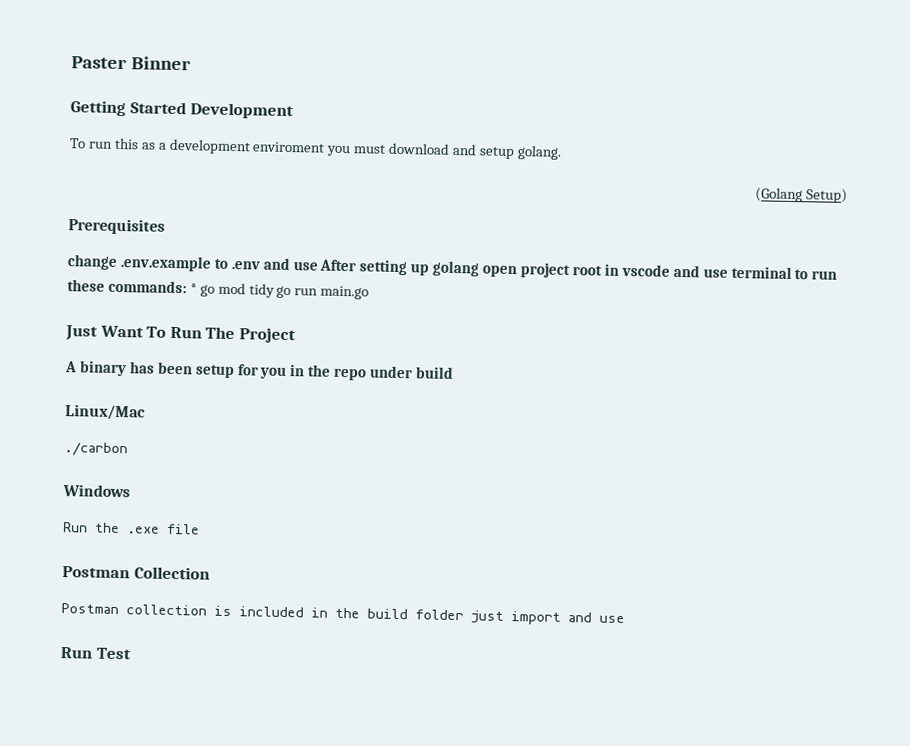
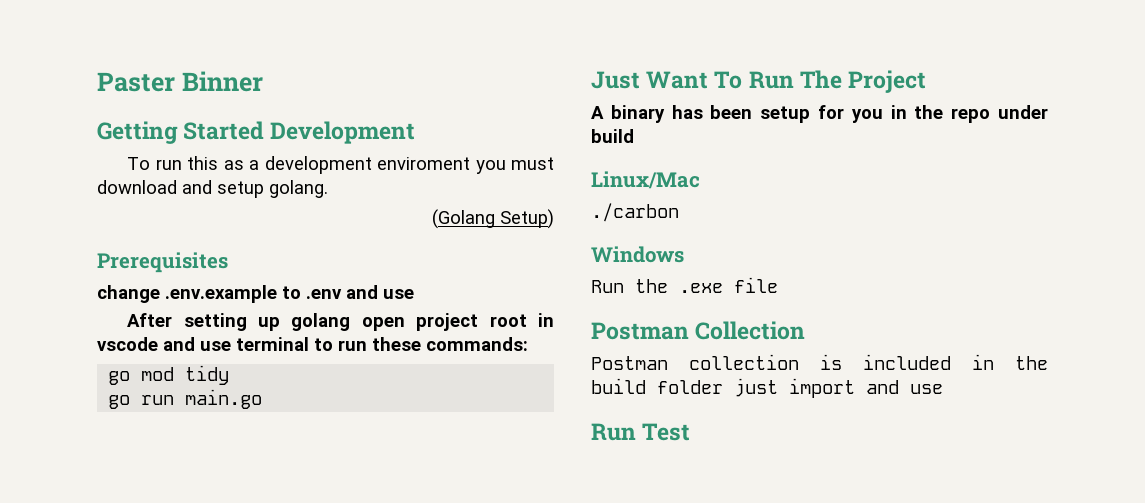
- change .env.example to .env and use After setting up golang open project root in vscode and use terminal to run these commands: * go mod tidy go run main.go
+ change .env.example to .env and use
+ After setting up golang open project root in vscode and use terminal to run these commands:
+ go mod tidy
+ go run main.go

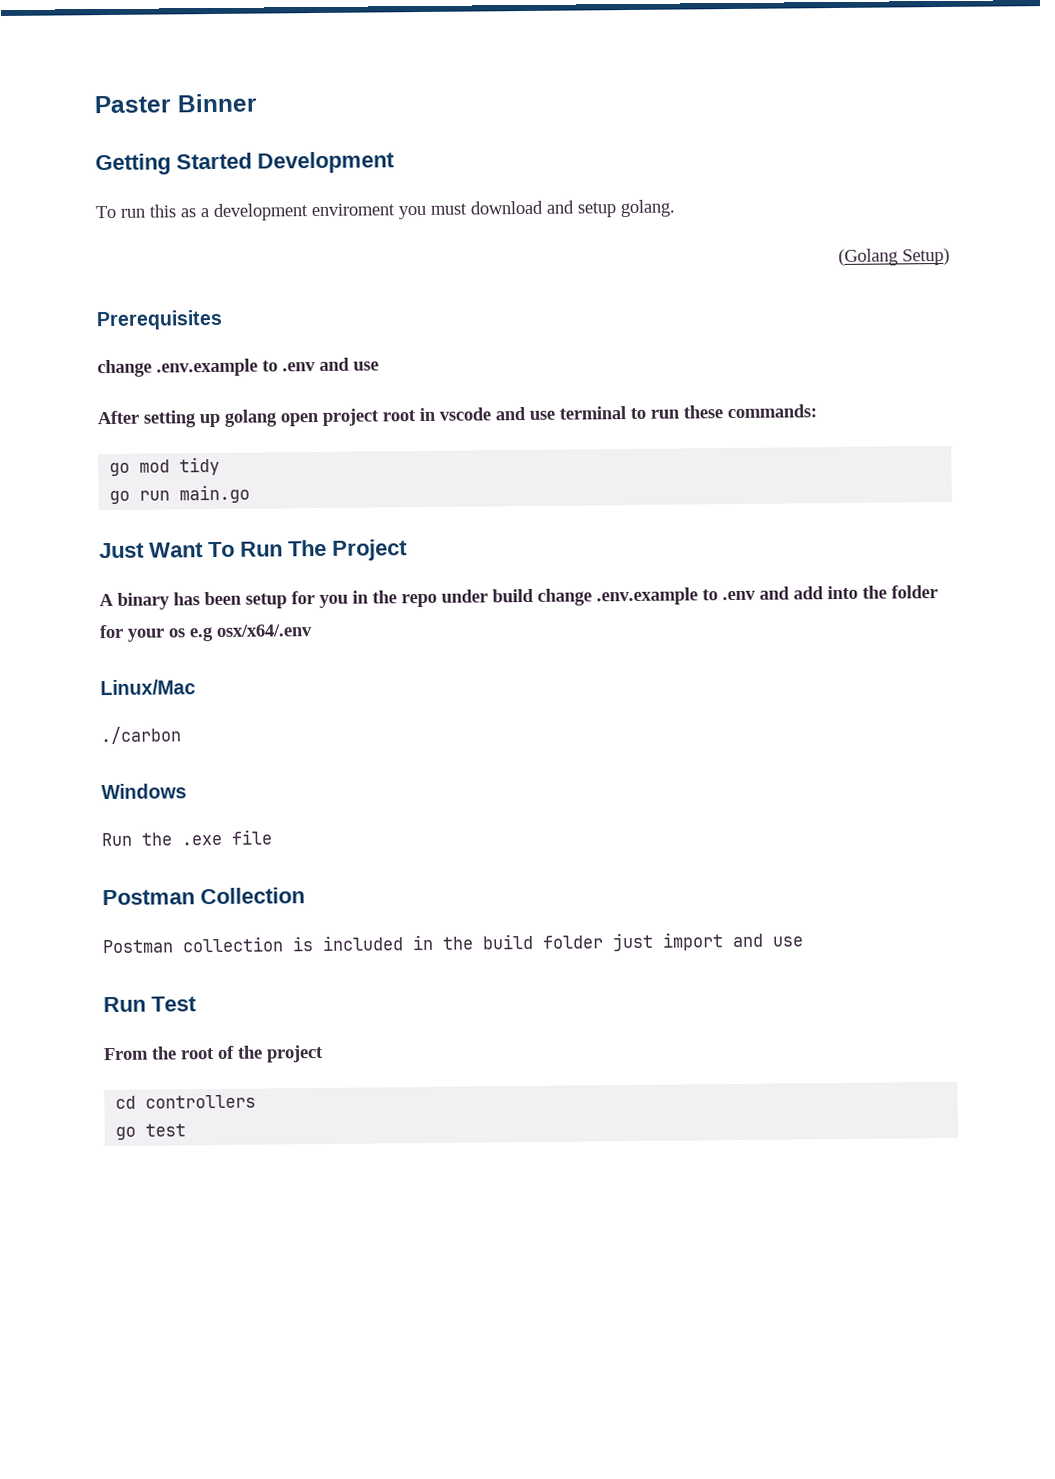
- A binary has been setup for you in the repo under build
+ A binary has been setup for you in the repo under build change .env.example to .env and add into the folder for your os e.g osx/x64/.env
+ From the root of the project
+ cd controllers
+ go test

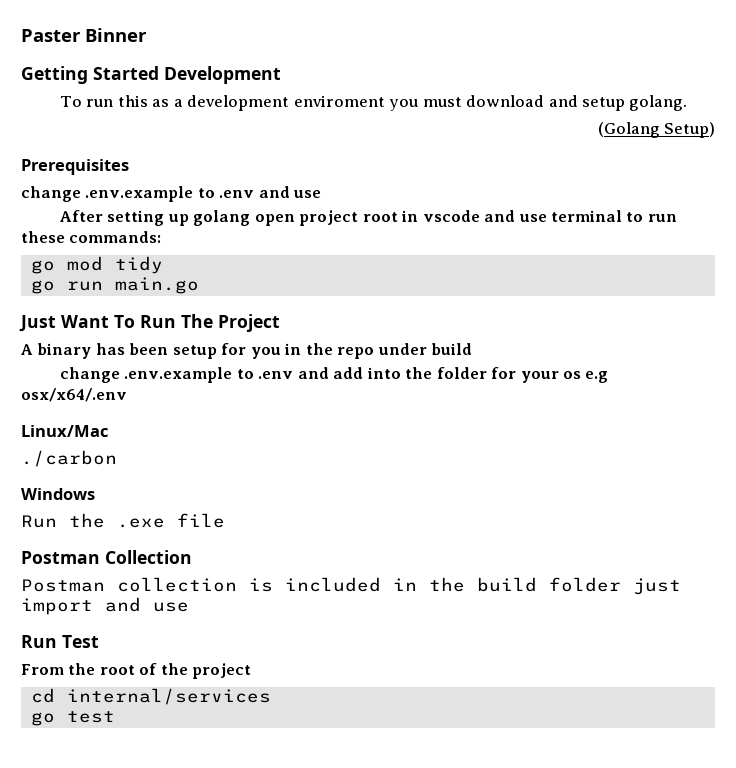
- A binary has been setup for you in the repo under build change .env.example to .env and add into the folder for your os e.g osx/x64/.env
+ A binary has been setup for you in the repo under build
+ change .env.example to .env and add into the folder for your os e.g osx/x64/.env
- cd controllers
+ cd internal/services

